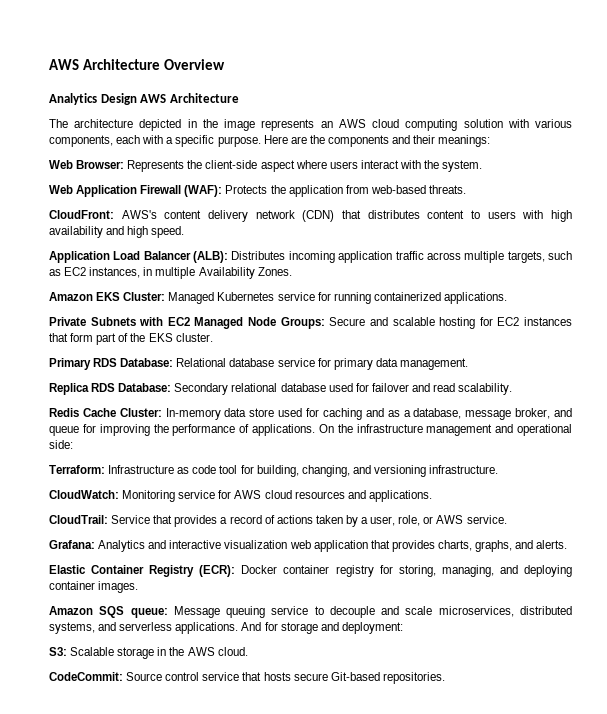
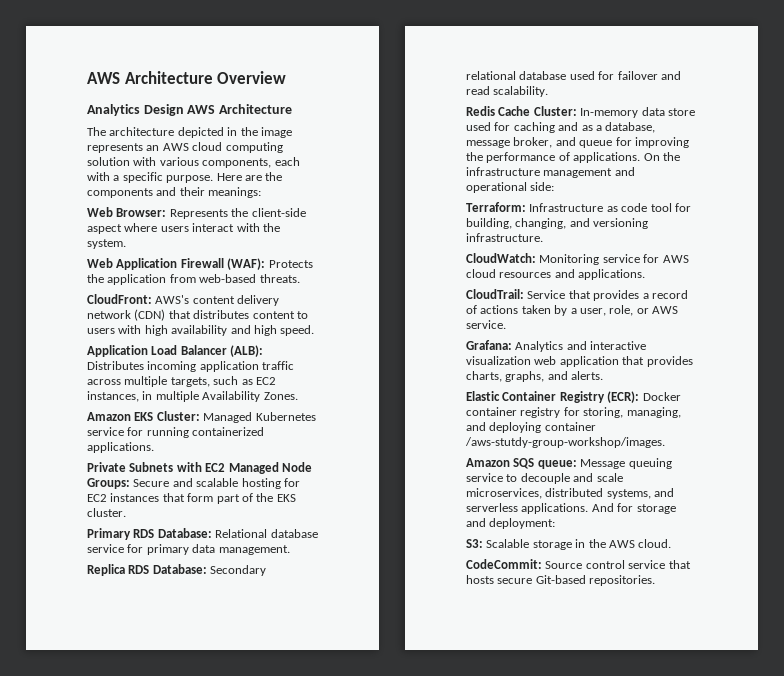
- Elastic Container Registry (ECR): Docker container registry for storing, managing, and deploying container images.
+ Elastic Container Registry (ECR): Docker container registry for storing, managing, and deploying container /aws-stutdy-group-workshop/images.

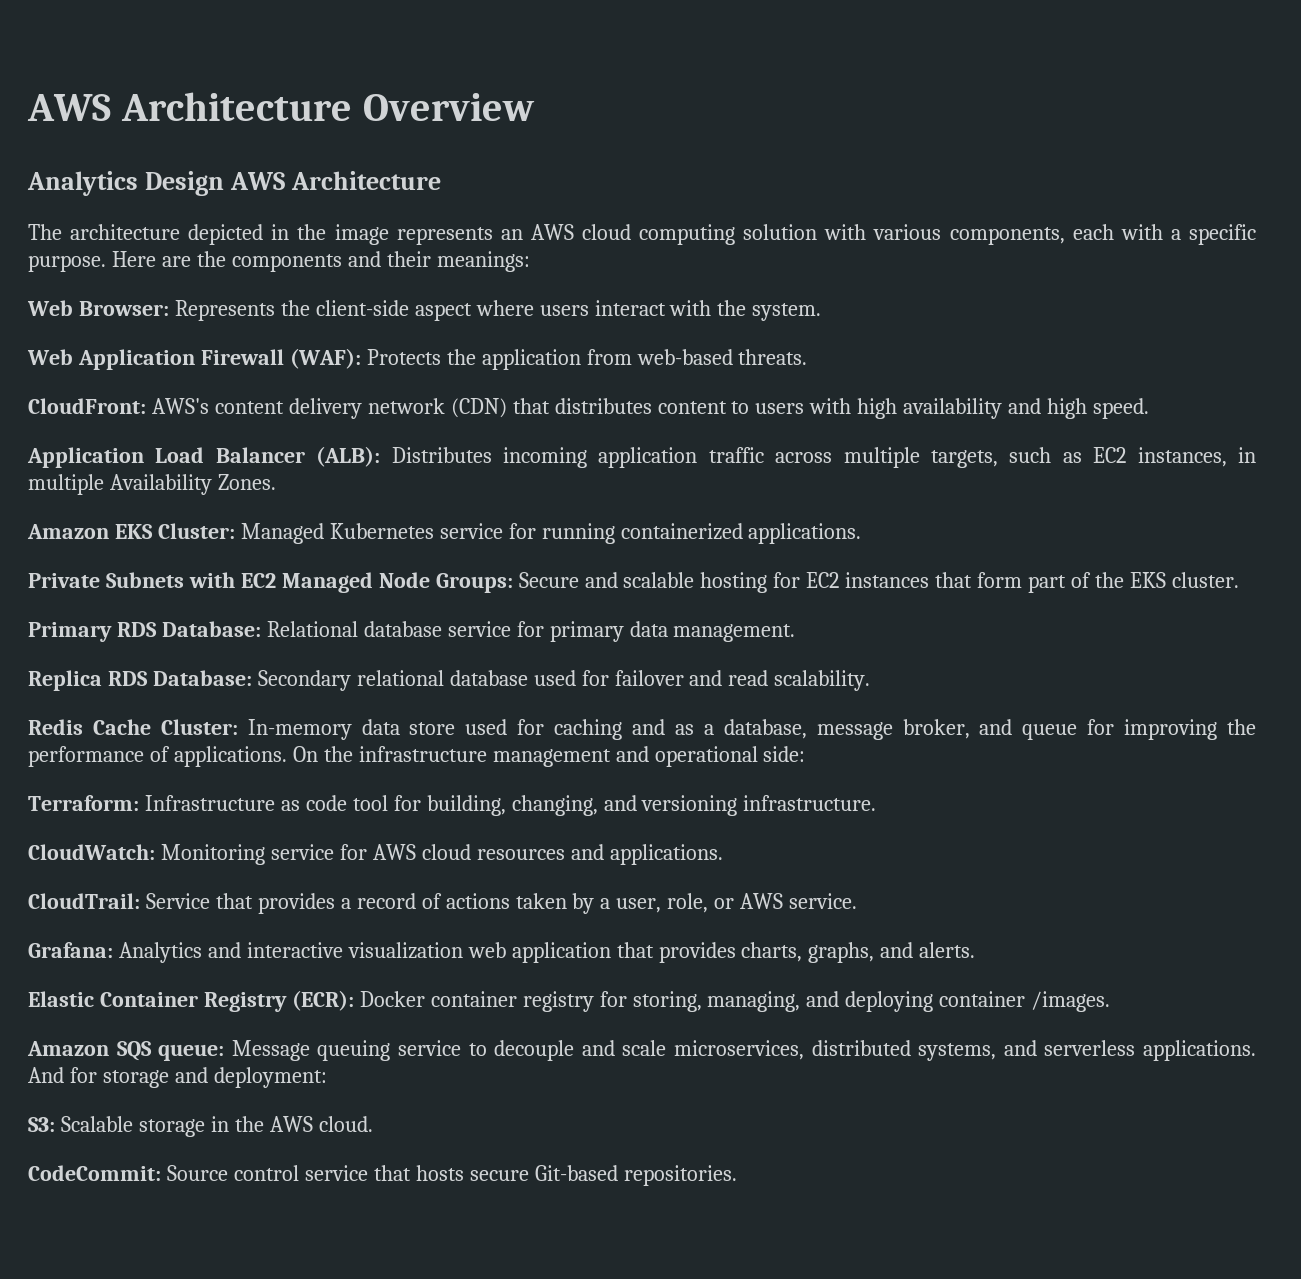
- Elastic Container Registry (ECR): Docker container registry for storing, managing, and deploying container /aws-stutdy-group-workshop/images.
+ Elastic Container Registry (ECR): Docker container registry for storing, managing, and deploying container /images.

